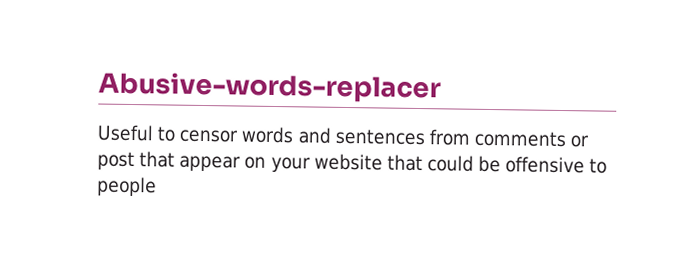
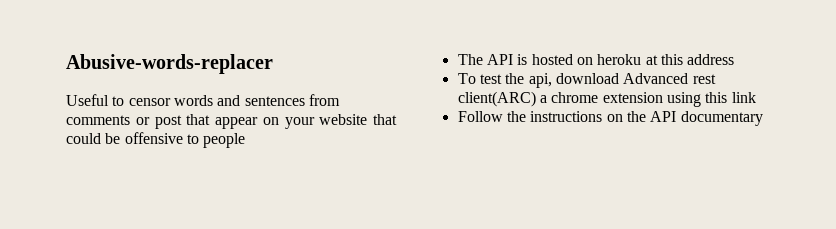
+ The API is hosted on heroku at this address
+ To test the api, download Advanced rest client(ARC) a chrome extension using this link
+ Follow the instructions on the API documentary

